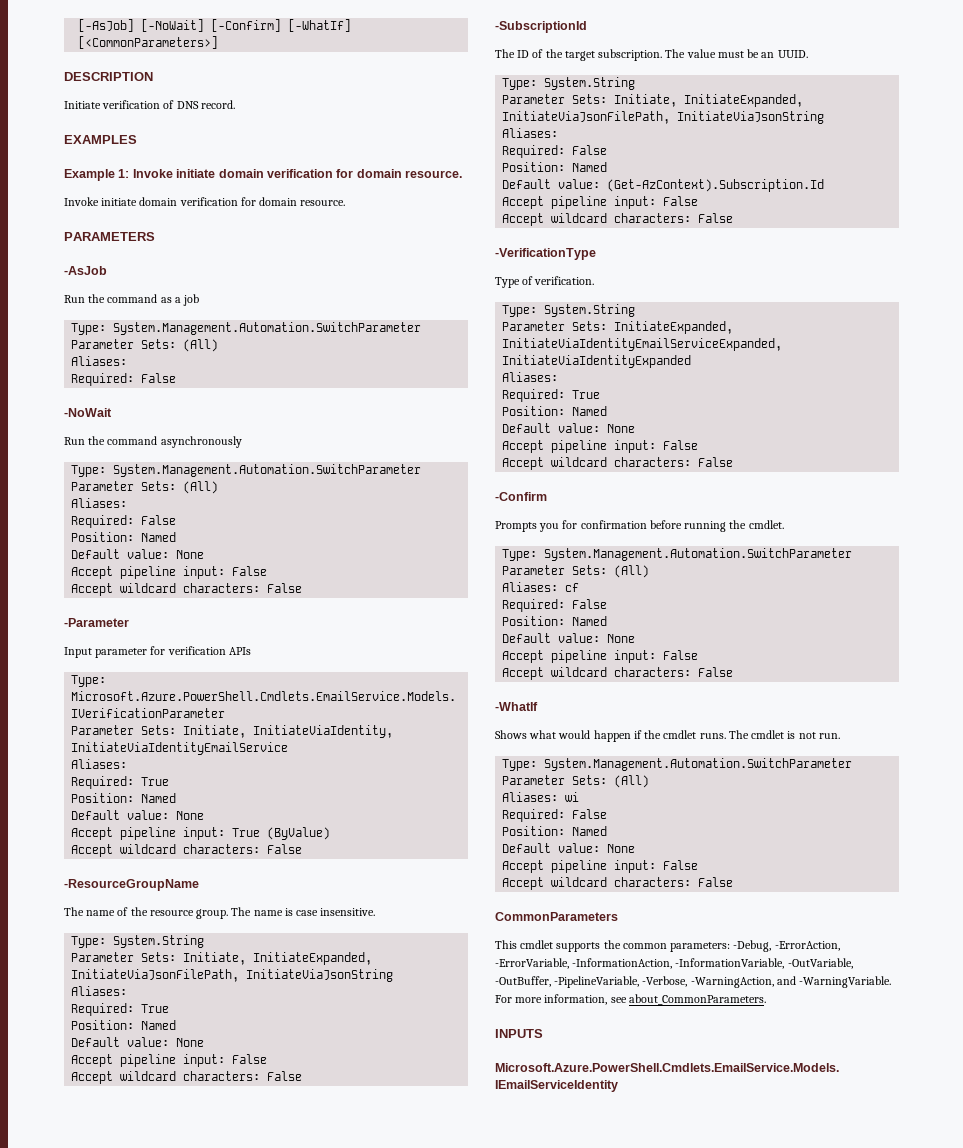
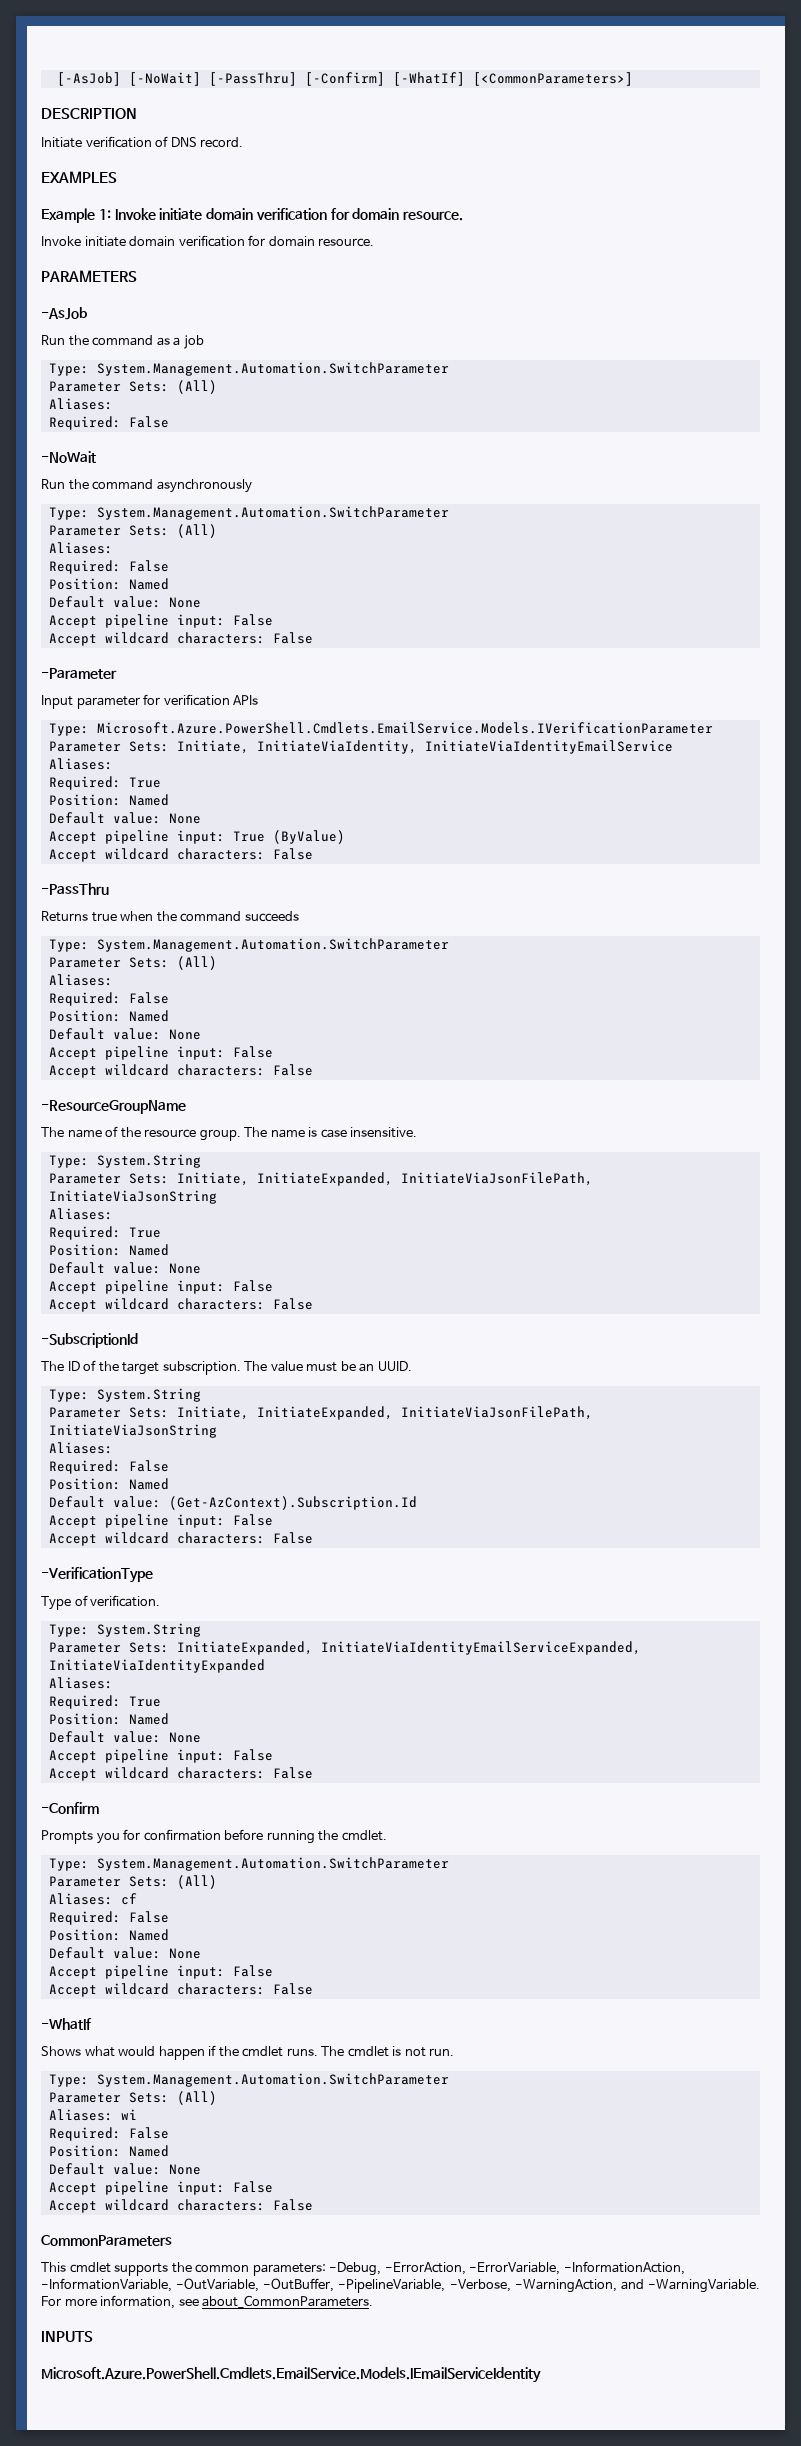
- [-AsJob] [-NoWait] [-Confirm] [-WhatIf] [<CommonParameters>]
+ [-AsJob] [-NoWait] [-PassThru] [-Confirm] [-WhatIf] [<CommonParameters>]
+ -PassThru
+ Returns true when the command succeeds
+ Type: System.Management.Automation.SwitchParameter
+ Parameter Sets: (All)
+ Aliases:
+ Required: False
+ Position: Named
+ Default value: None
+ Accept pipeline input: False
+ Accept wildcard characters: False

